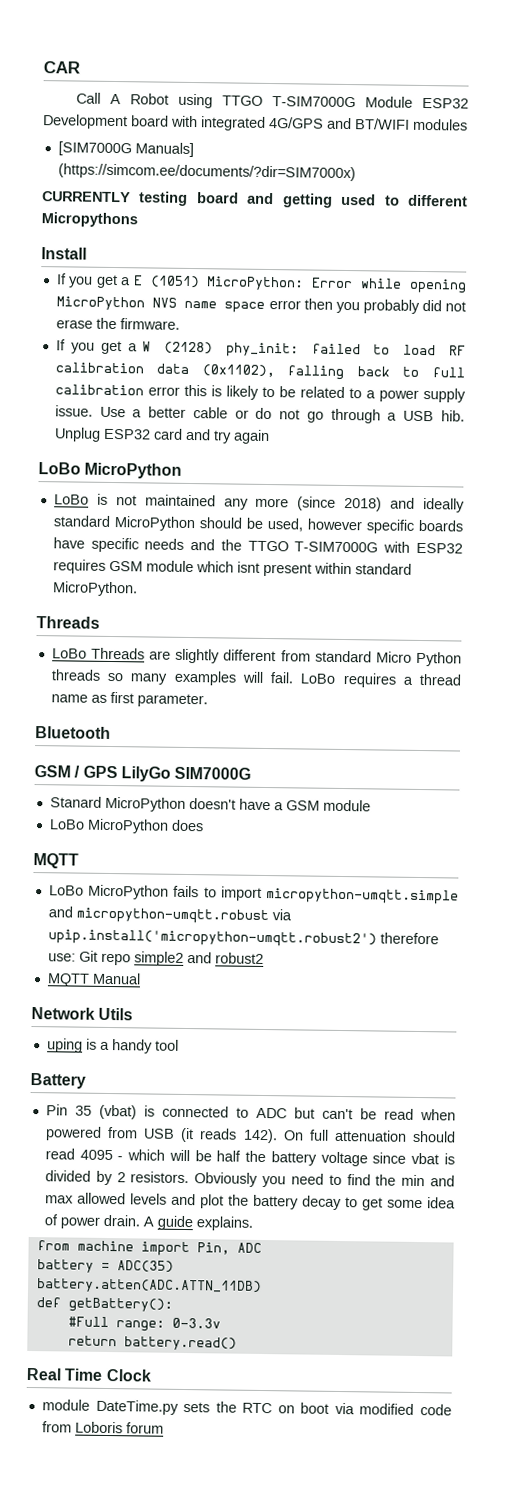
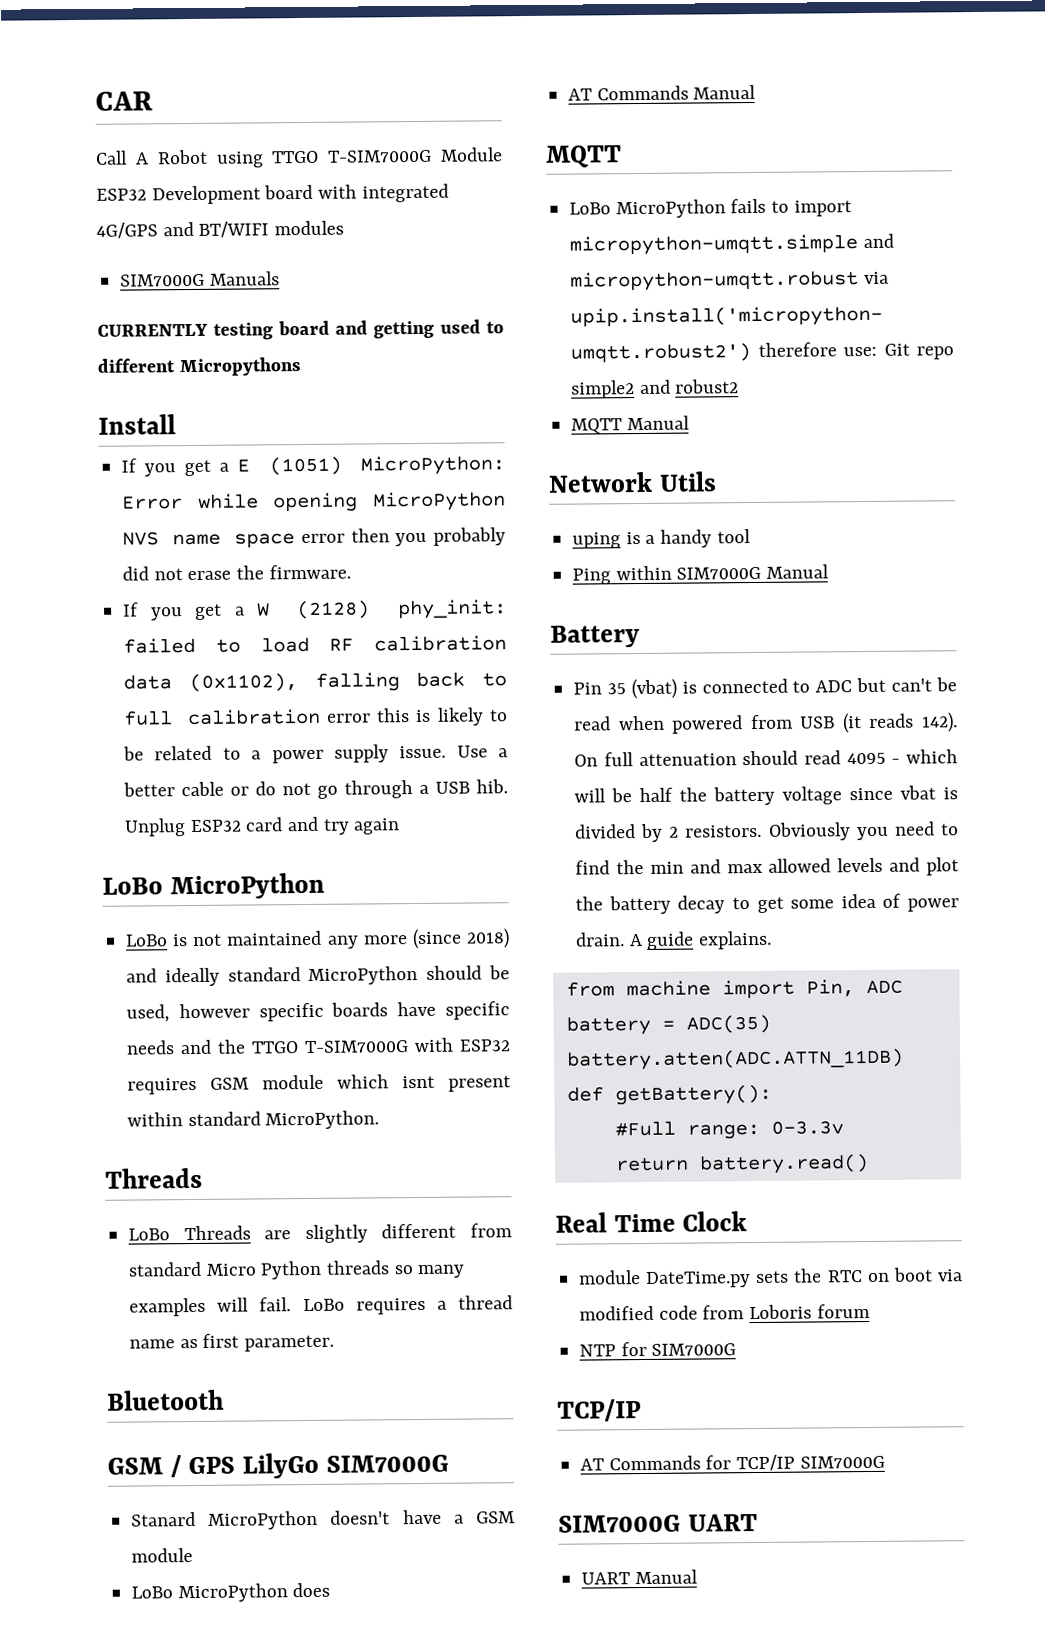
- [SIM7000G Manuals] (https://simcom.ee/documents/?dir=SIM7000x)
+ SIM7000G Manuals
+ AT Commands Manual
+ Ping within SIM7000G Manual
+ NTP for SIM7000G
+ TCP/IP
+ AT Commands for TCP/IP SIM7000G
+ SIM7000G UART
+ UART Manual

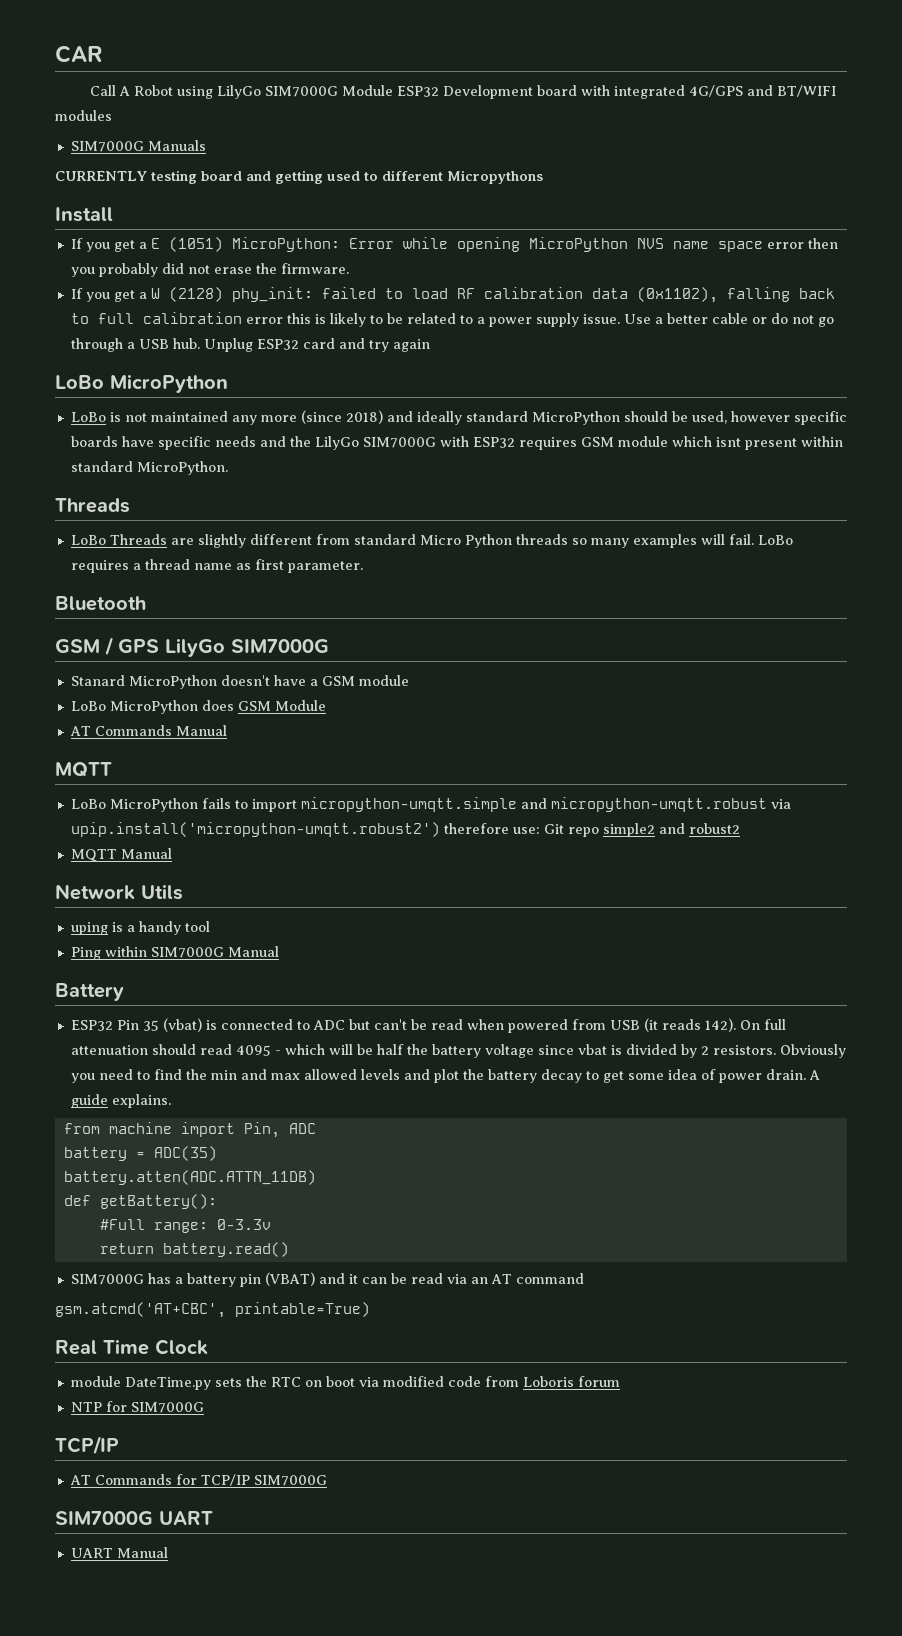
- Call A Robot using TTGO T-SIM7000G Module ESP32 Development board with integrated 4G/GPS and BT/WIFI modules
+ Call A Robot using LilyGo SIM7000G Module ESP32 Development board with integrated 4G/GPS and BT/WIFI modules
- Use a better cable or do not go through a USB hib.
+ Use a better cable or do not go through a USB hub.
- LoBo is not maintained any more (since 2018) and ideally standard MicroPython should be used, however specific boards have specific needs and the TTGO T-SIM7000G with ESP32 requires GSM module which isnt present within standard MicroPython.
+ LoBo is not maintained any more (since 2018) and ideally standard MicroPython should be used, however specific boards have specific needs and the LilyGo SIM7000G with ESP32 requires GSM module which isnt present within standard MicroPython.
- LoBo MicroPython does
+ LoBo MicroPython does GSM Module
- Pin 35 (vbat) is connected to ADC but can't be read when powered from USB (it reads 142).
+ ESP32 Pin 35 (vbat) is connected to ADC but can't be read when powered from USB (it reads 142).
+ SIM7000G has a battery pin (VBAT) and it can be read via an AT command
+ gsm.atcmd('AT+CBC', printable=True)

